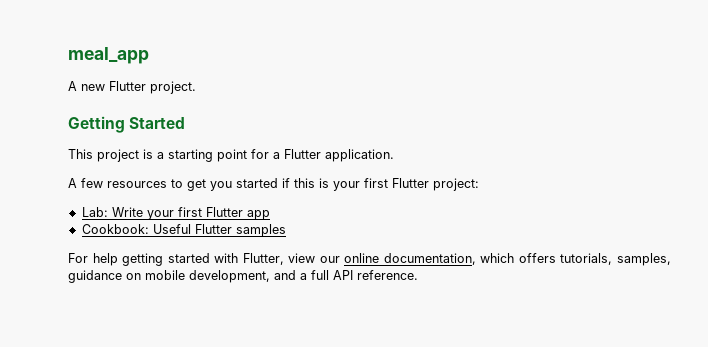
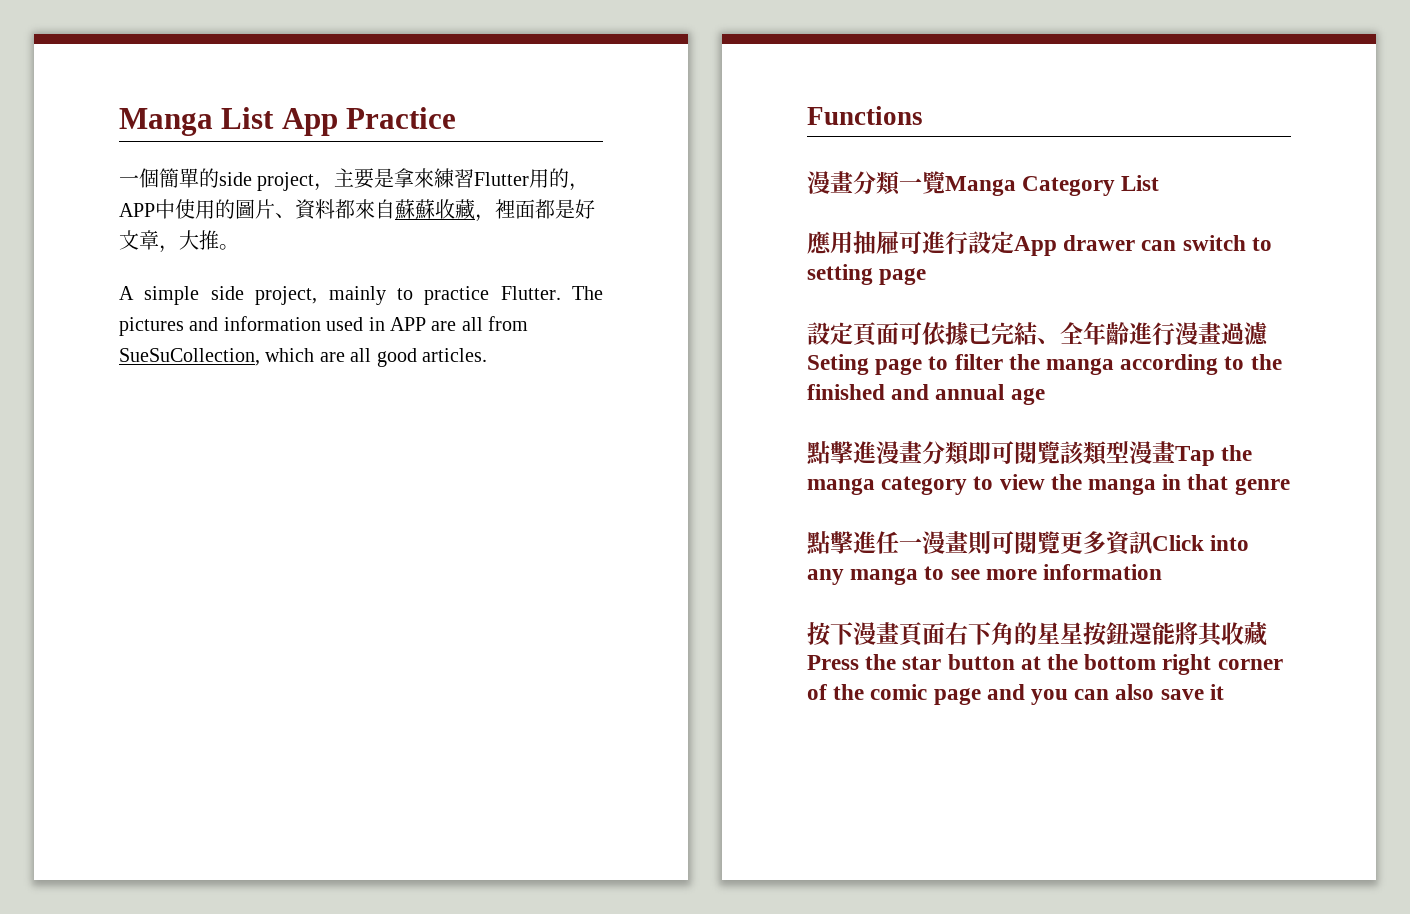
- meal_app
- A new Flutter project.
- Getting Started
- This project is a starting point for a Flutter application.
- A few resources to get you started if this is your first Flutter project:
- Lab: Write your first Flutter app
- Cookbook: Useful Flutter samples
- For help getting started with Flutter, view our online documentation, which offers tutorials, samples, guidance on mobile development, and a full API reference.
+ Manga List App Practice
+ 一個簡單的side project，主要是拿來練習Flutter用的，APP中使用的圖片、資料都來自蘇蘇收藏，裡面都是好文章，大推。
+ A simple side project, mainly to practice Flutter. The pictures and information used in APP are all from SueSuCollection, which are all good articles.
+ Functions
+ 漫畫分類一覽Manga Category List
+ 應用抽屜可進行設定App drawer can switch to setting page
+ 設定頁面可依據已完結、全年齡進行漫畫過濾Seting page to filter the manga according to the finished and annual age
+ 點擊進漫畫分類即可閱覽該類型漫畫Tap the manga category to view the manga in that genre
+ 點擊進任一漫畫則可閱覽更多資訊Click into any manga to see more information
+ 按下漫畫頁面右下角的星星按鈕還能將其收藏Press the star button at the bottom right corner of the comic page and you can also save it

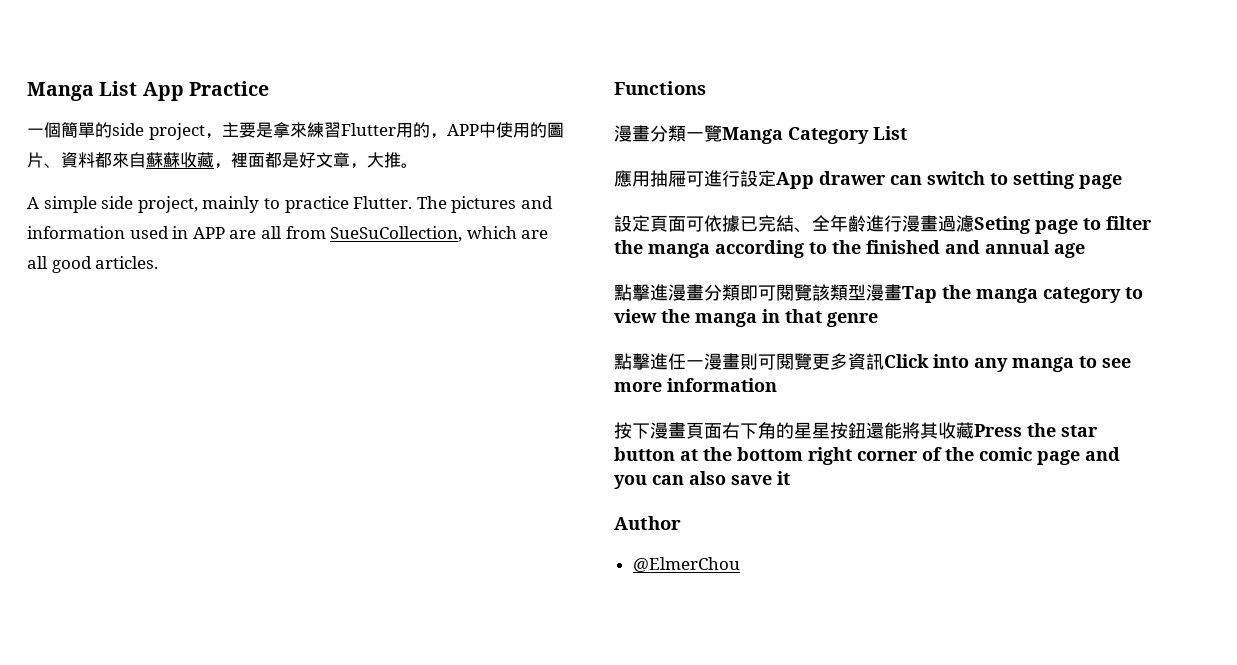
+ Author
+ @ElmerChou

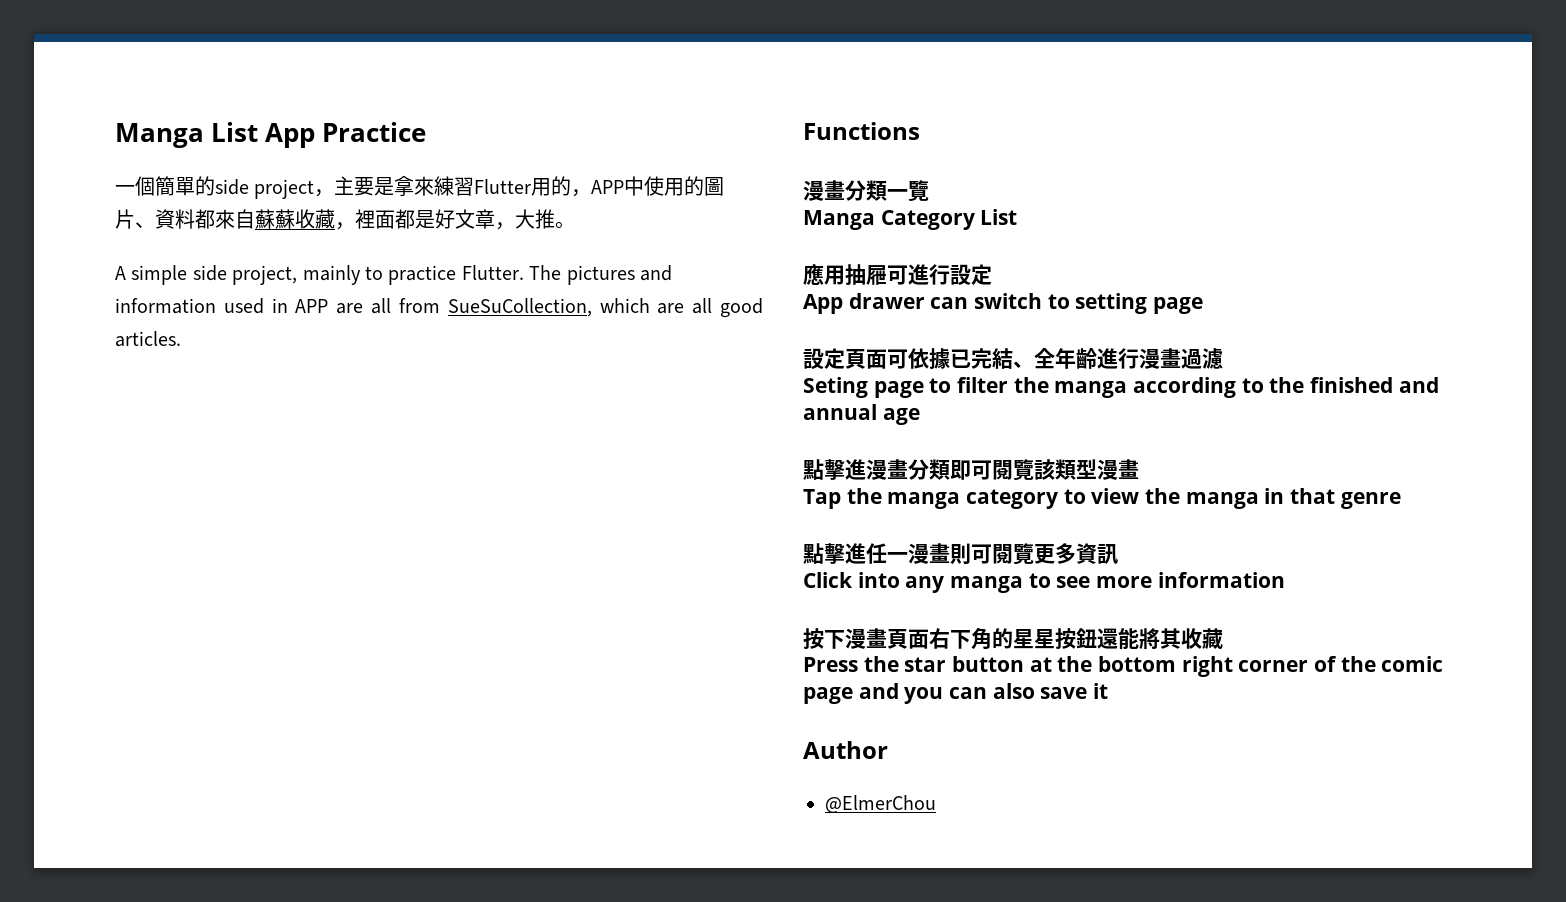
- 漫畫分類一覽Manga Category List
+ 漫畫分類一覽
+ Manga Category List
- 應用抽屜可進行設定App drawer can switch to setting page
+ 應用抽屜可進行設定
+ App drawer can switch to setting page
- 設定頁面可依據已完結、全年齡進行漫畫過濾Seting page to filter the manga according to the finished and annual age
+ 設定頁面可依據已完結、全年齡進行漫畫過濾
+ Seting page to filter the manga according to the finished and annual age
- 點擊進漫畫分類即可閱覽該類型漫畫Tap the manga category to view the manga in that genre
+ 點擊進漫畫分類即可閱覽該類型漫畫
+ Tap the manga category to view the manga in that genre
- 點擊進任一漫畫則可閱覽更多資訊Click into any manga to see more information
+ 點擊進任一漫畫則可閱覽更多資訊
+ Click into any manga to see more information
- 按下漫畫頁面右下角的星星按鈕還能將其收藏Press the star button at the bottom right corner of the comic page and you can also save it
+ 按下漫畫頁面右下角的星星按鈕還能將其收藏
+ Press the star button at the bottom right corner of the comic page and you can also save it

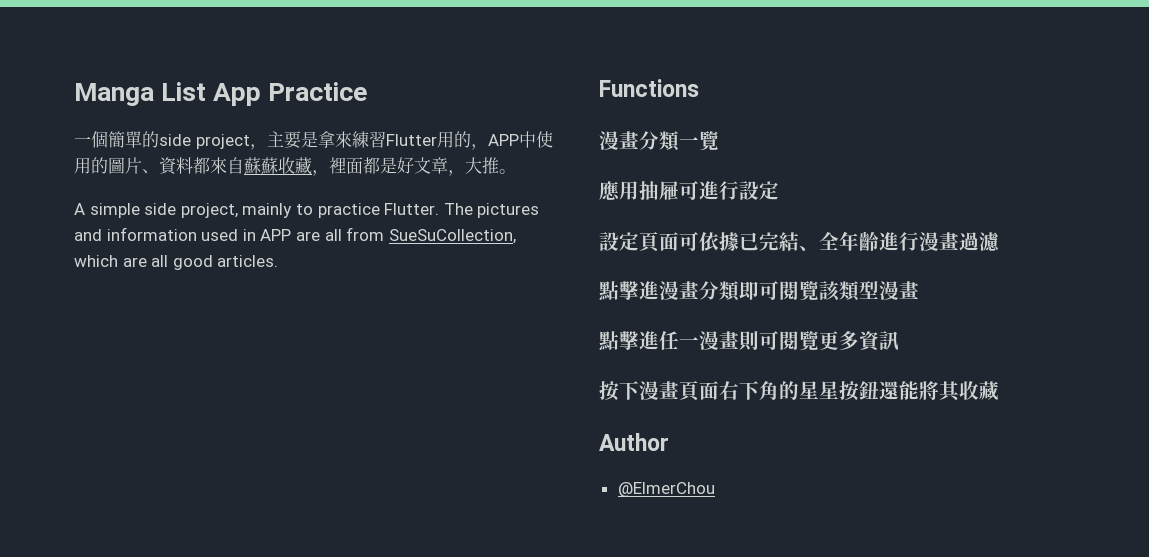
- Manga Category List
- App drawer can switch to setting page
- Seting page to filter the manga according to the finished and annual age
- Tap the manga category to view the manga in that genre
- Click into any manga to see more information
- Press the star button at the bottom right corner of the comic page and you can also save it

